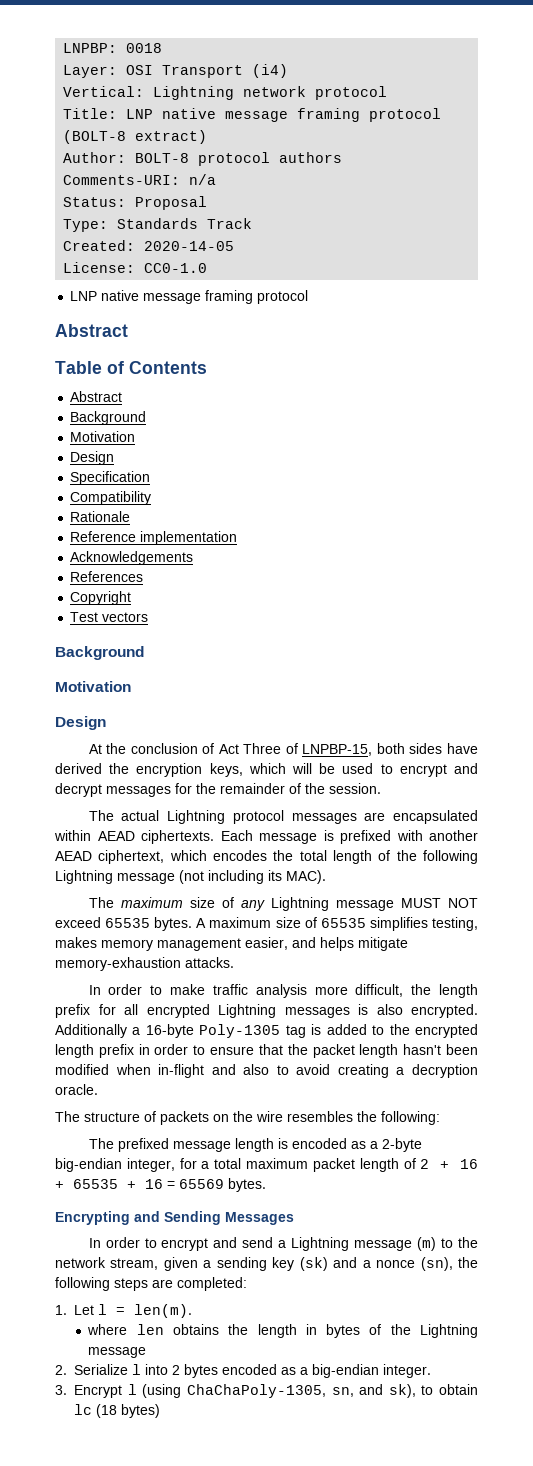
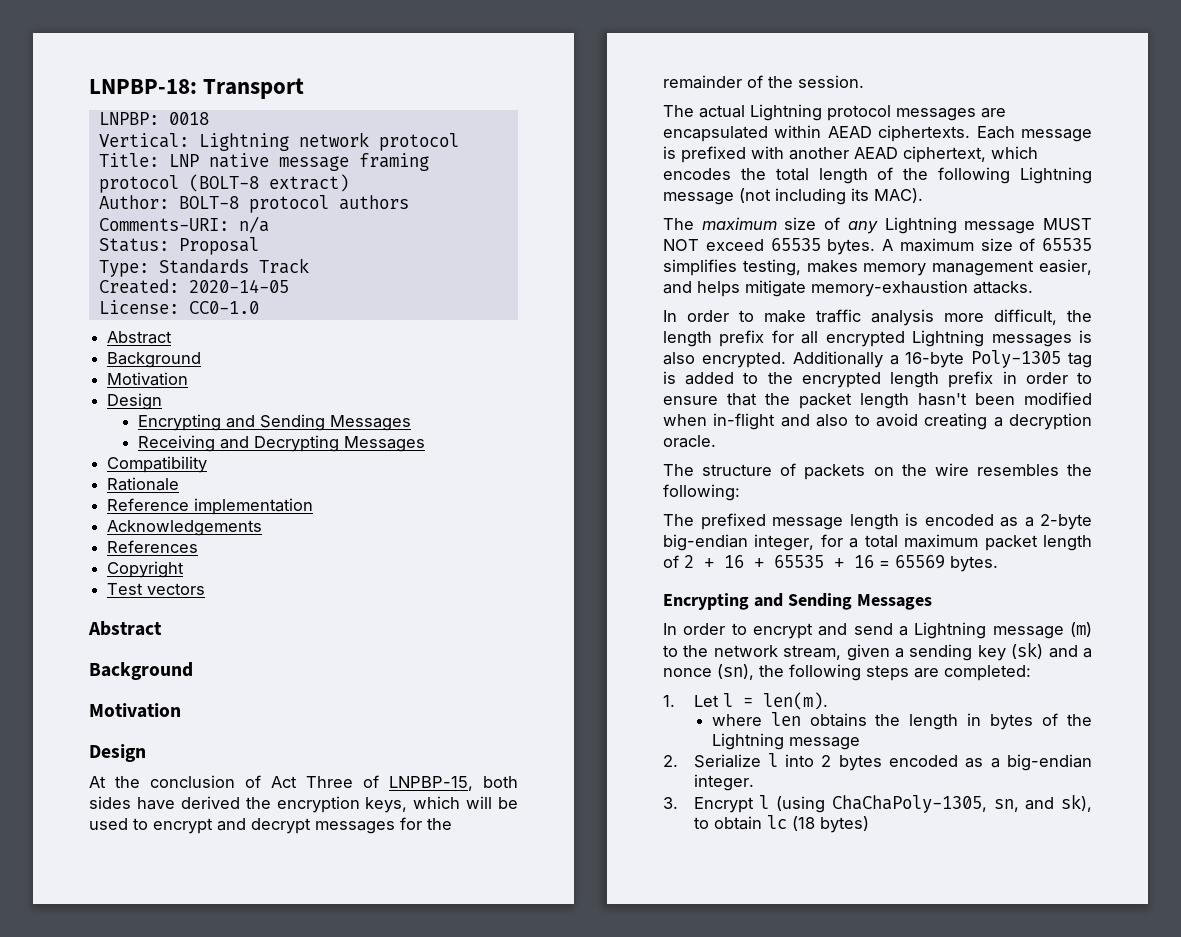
+ LNPBP-18: Transport
- Layer: OSI Transport (i4)
  License: CC0-1.0
- LNP native message framing protocol
- Abstract
- Table of Contents
  Abstract
  Background
  Motivation
  Design
- Specification
+ Encrypting and Sending Messages
+ Receiving and Decrypting Messages
  Test vectors
+ Abstract

